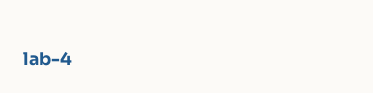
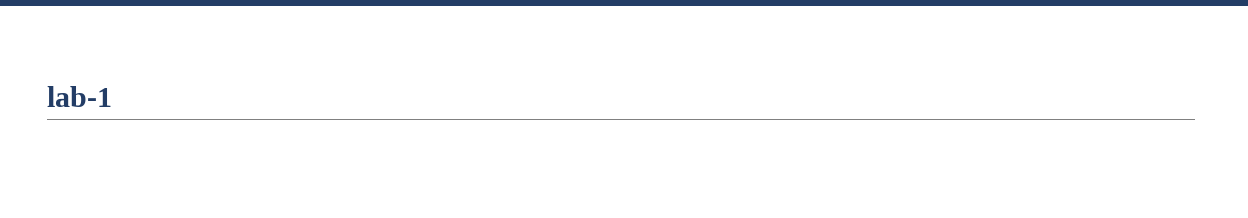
- lab-4
+ lab-1

